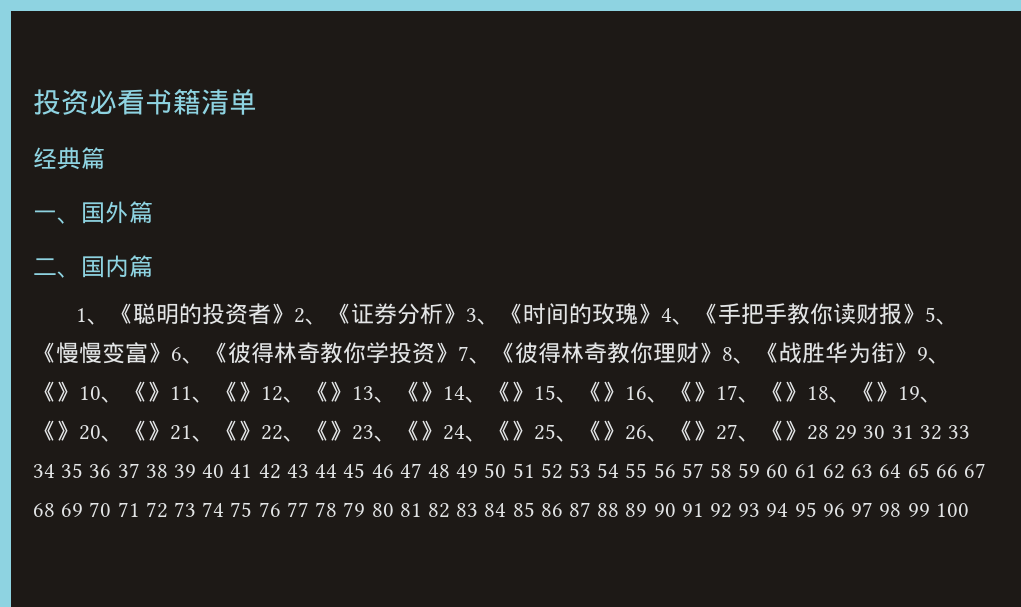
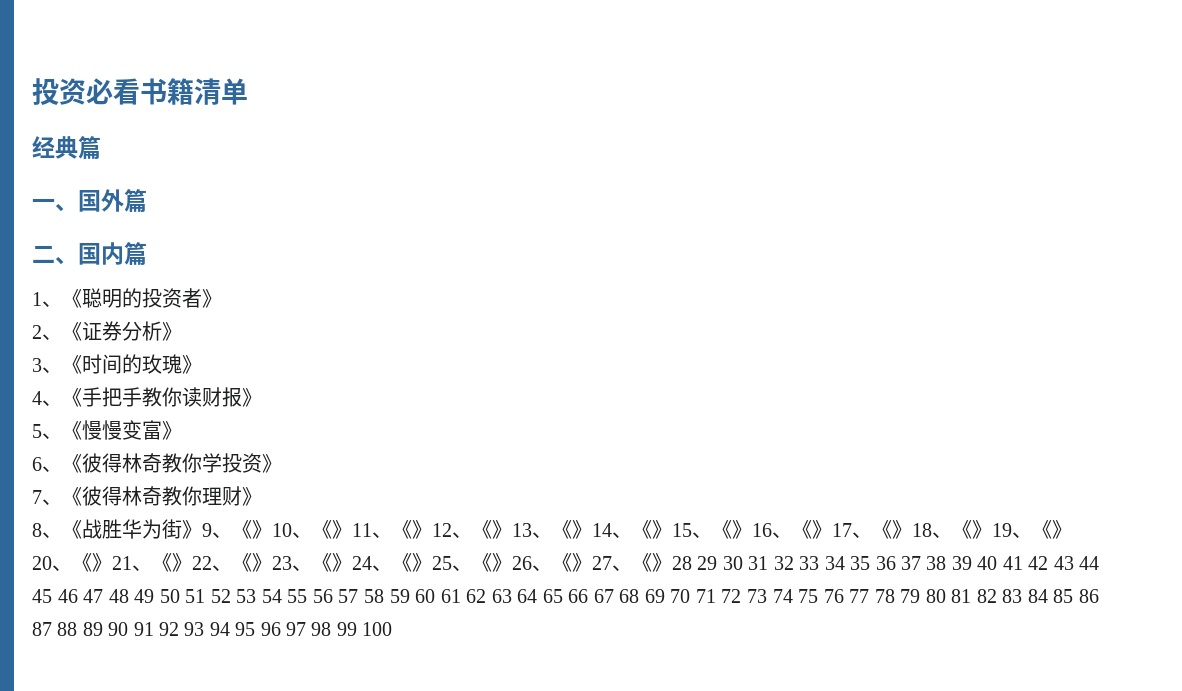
- 1、《聪明的投资者》2、《证券分析》3、《时间的玫瑰》4、《手把手教你读财报》5、《慢慢变富》6、《彼得林奇教你学投资》7、《彼得林奇教你理财》8、《战胜华为街》9、《》10、《》11、《》12、《》13、《》14、《》15、《》16、《》17、《》18、《》19、《》20、《》21、《》22、《》23、《》24、《》25、《》26、《》27、《》28 29 30 31 32 33 34 35 36 37 38 39 40 41 42 43 44 45 46 47 48 49 50 51 52 53 54 55 56 57 58 59 60 61 62 63 64 65 66 67 68 69 70 71 72 73 74 75 76 77 78 79 80 81 82 83 84 85 86 87 88 89 90 91 92 93 94 95 96 97 98 99 100
+ 1、《聪明的投资者》
+ 2、《证券分析》
+ 3、《时间的玫瑰》
+ 4、《手把手教你读财报》
+ 5、《慢慢变富》
+ 6、《彼得林奇教你学投资》
+ 7、《彼得林奇教你理财》
+ 8、《战胜华为街》9、《》10、《》11、《》12、《》13、《》14、《》15、《》16、《》17、《》18、《》19、《》20、《》21、《》22、《》23、《》24、《》25、《》26、《》27、《》28 29 30 31 32 33 34 35 36 37 38 39 40 41 42 43 44 45 46 47 48 49 50 51 52 53 54 55 56 57 58 59 60 61 62 63 64 65 66 67 68 69 70 71 72 73 74 75 76 77 78 79 80 81 82 83 84 85 86 87 88 89 90 91 92 93 94 95 96 97 98 99 100

